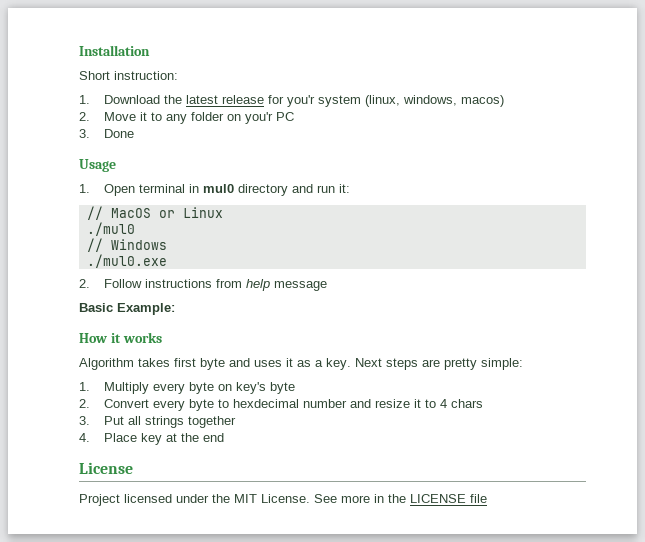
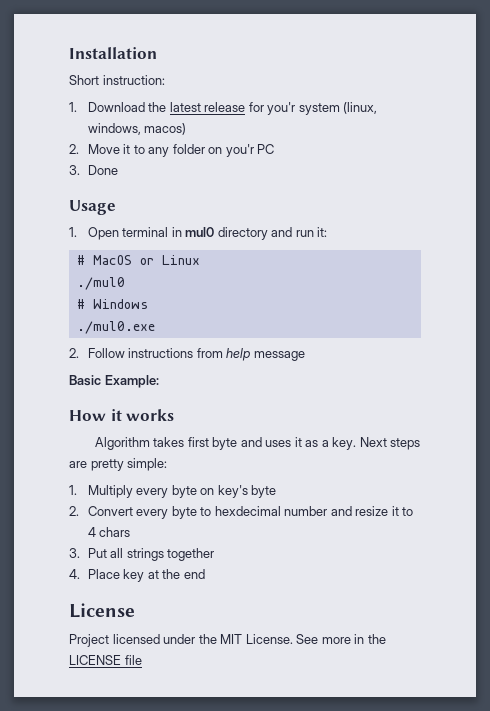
- // MacOS or Linux
+ # MacOS or Linux
- // Windows
+ # Windows

